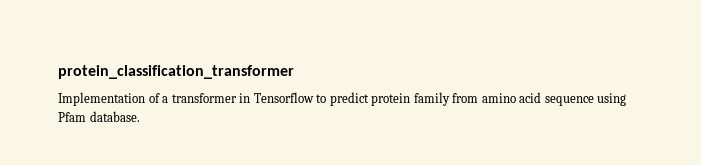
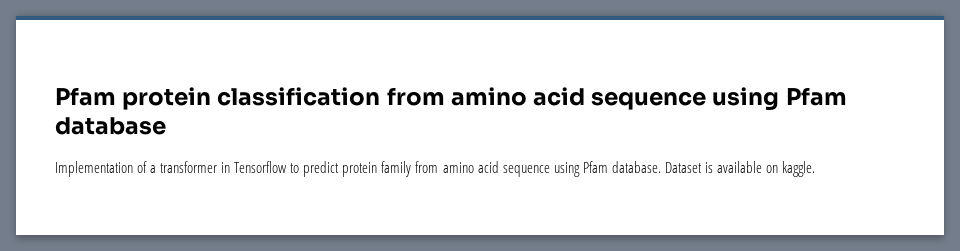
- protein_classification_transformer
+ Pfam protein classification from amino acid sequence using Pfam database
+ Dataset is available on kaggle.

